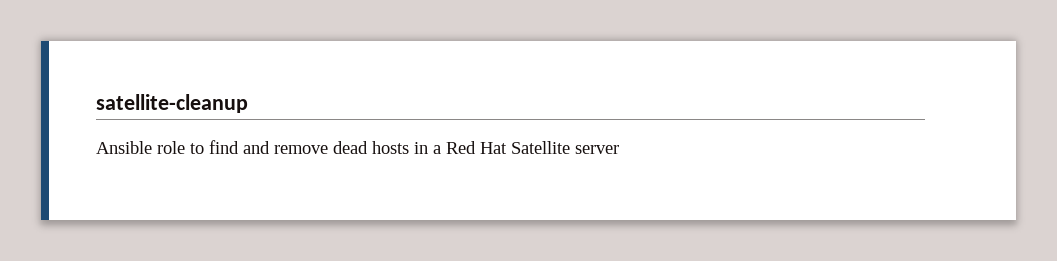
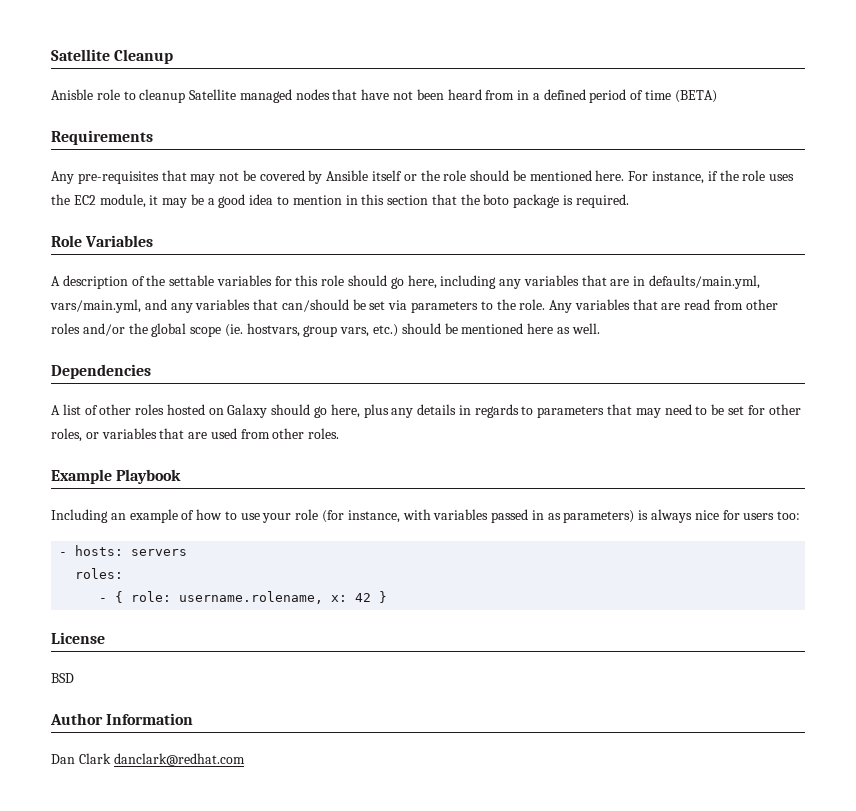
- satellite-cleanup
- Ansible role to find and remove dead hosts in a Red Hat Satellite server
+ Satellite Cleanup
+ Anisble role to cleanup Satellite managed nodes that have not been heard from in a defined period of time (BETA)
+ Requirements
+ Any pre-requisites that may not be covered by Ansible itself or the role should be mentioned here. For instance, if the role uses the EC2 module, it may be a good idea to mention in this section that the boto package is required.
+ Role Variables
+ A description of the settable variables for this role should go here, including any variables that are in defaults/main.yml, vars/main.yml, and any variables that can/should be set via parameters to the role. Any variables that are read from other roles and/or the global scope (ie. hostvars, group vars, etc.) should be mentioned here as well.
+ Dependencies
+ A list of other roles hosted on Galaxy should go here, plus any details in regards to parameters that may need to be set for other roles, or variables that are used from other roles.
+ Example Playbook
+ Including an example of how to use your role (for instance, with variables passed in as parameters) is always nice for users too:
+ - hosts: servers
+ roles:
+ - { role: username.rolename, x: 42 }
+ License
+ BSD
+ Author Information
+ Dan Clark danclark@redhat.com

